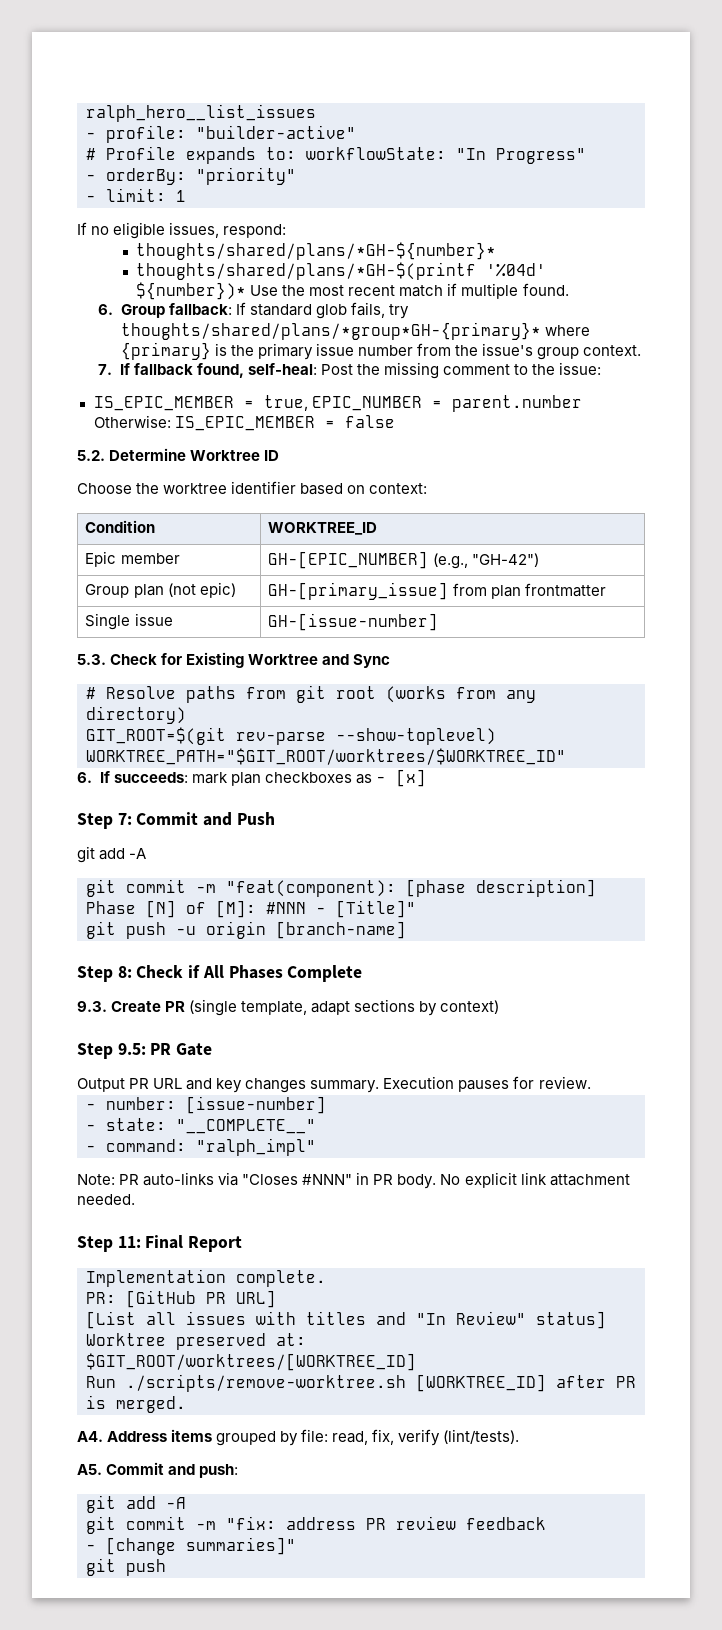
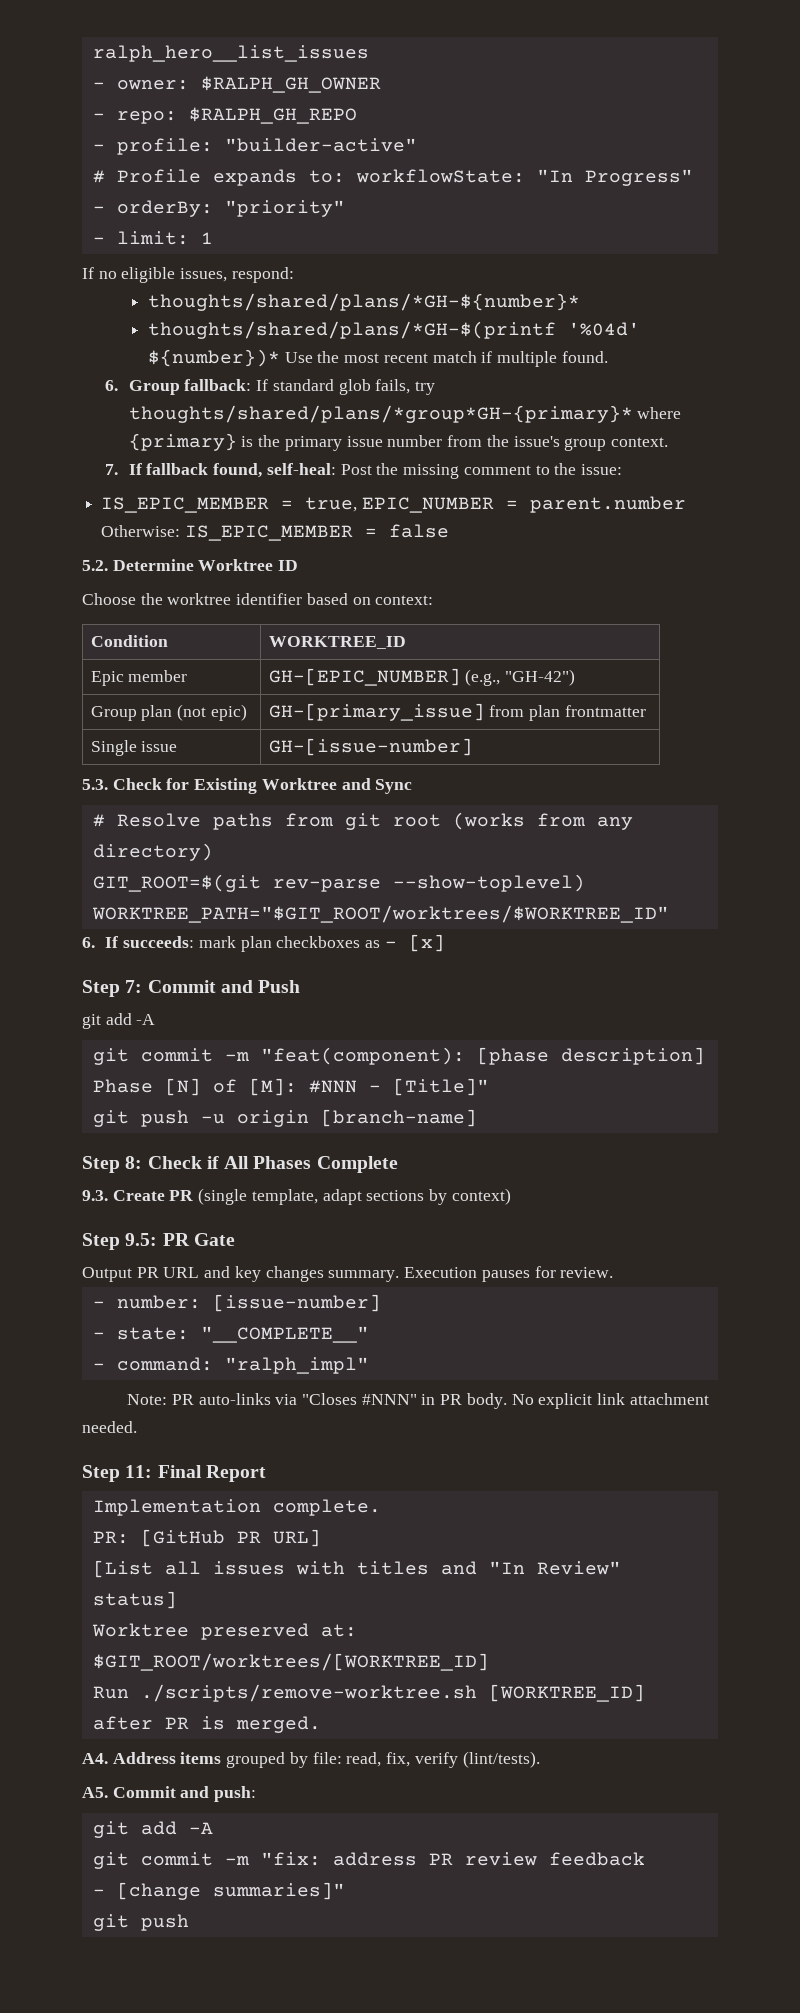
+ - owner: $RALPH_GH_OWNER
+ - repo: $RALPH_GH_REPO

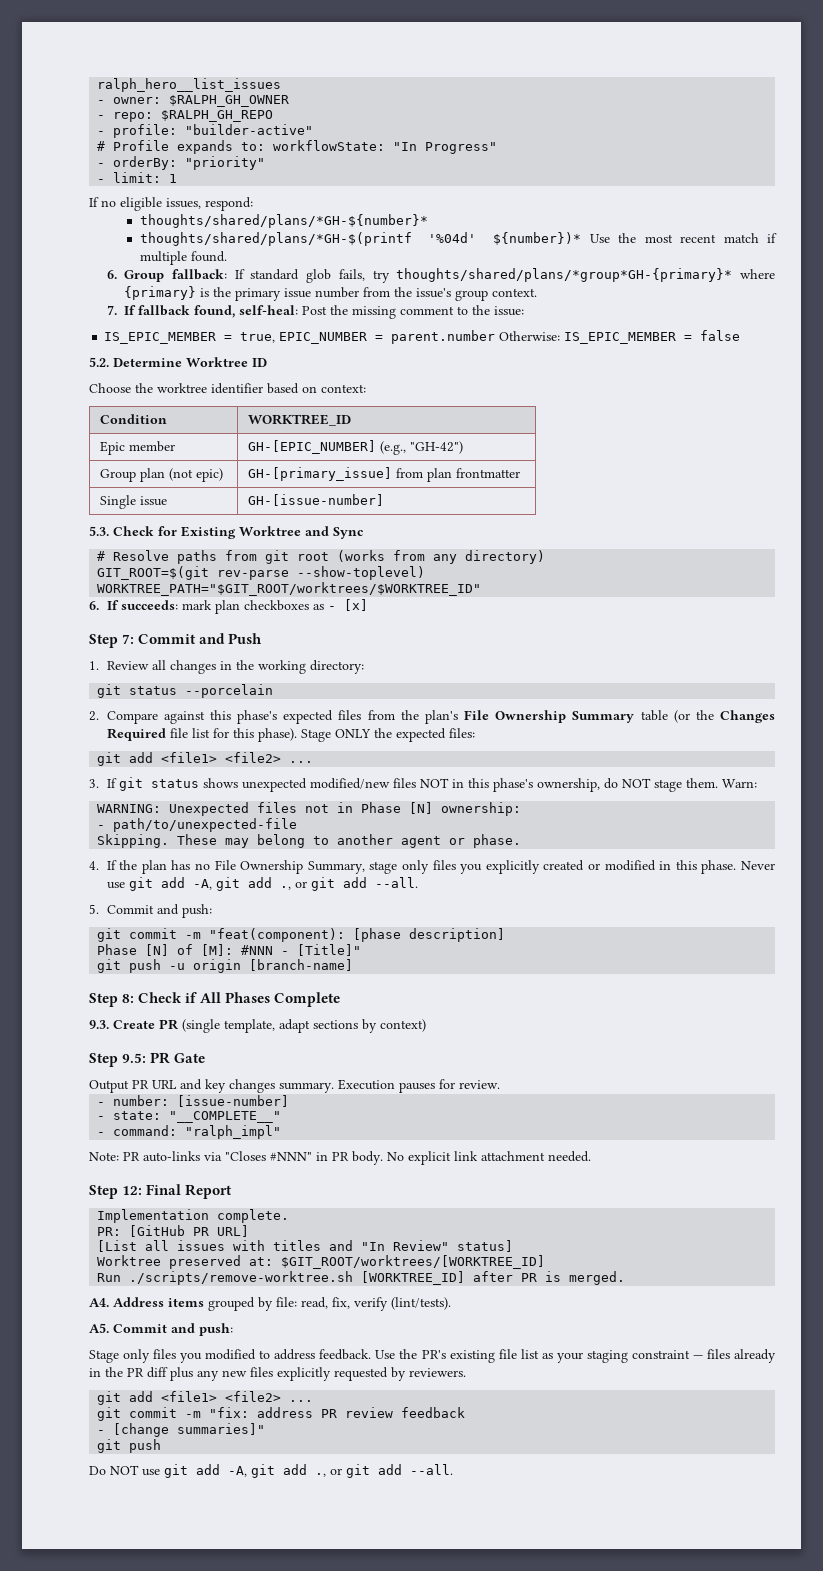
  Step 7: Commit and Push
- git add -A
+ 1. Review all changes in the working directory:
+ git status --porcelain
+ 2. Compare against this phase's expected files from the plan's File Ownership Summary table (or the Changes Required file list for this phase). Stage ONLY the expected files:
+ git add <file1> <file2> ...
+ 3. If git status shows unexpected modified/new files NOT in this phase's ownership, do NOT stage them. Warn:
+ WARNING: Unexpected files not in Phase [N] ownership:
+ - path/to/unexpected-file
+ Skipping. These may belong to another agent or phase.
+ 4. If the plan has no File Ownership Summary, stage only files you explicitly created or modified in this phase. Never use git add -A, git add ., or git add --all.
+ 5. Commit and push:
- Step 11: Final Report
+ Step 12: Final Report
  A5. Commit and push:
- git add -A
+ Stage only files you modified to address feedback. Use the PR's existing file list as your staging constraint — files already in the PR diff plus any new files explicitly requested by reviewers.
+ git add <file1> <file2> ...
+ Do NOT use git add -A, git add ., or git add --all.

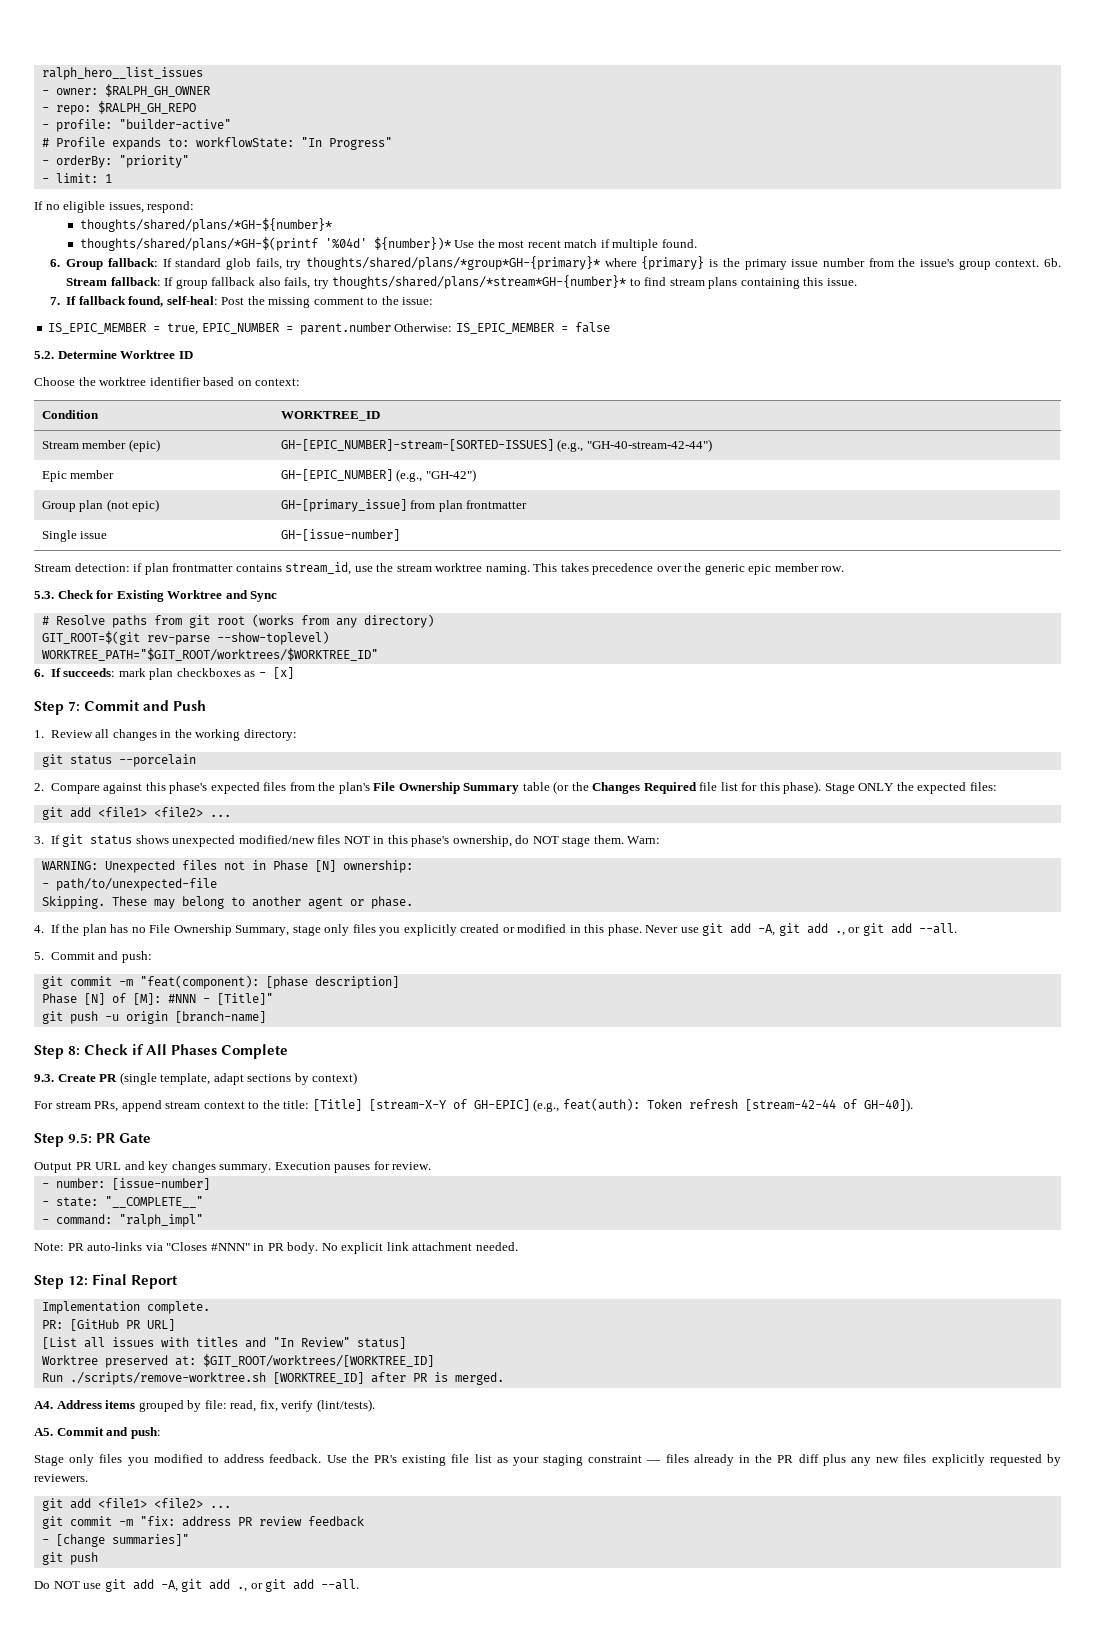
+ 6b. Stream fallback: If group fallback also fails, try thoughts/shared/plans/*stream*GH-{number}* to find stream plans containing this issue.
+ Stream member (epic) | GH-[EPIC_NUMBER]-stream-[SORTED-ISSUES] (e.g., "GH-40-stream-42-44")
+ Stream detection: if plan frontmatter contains stream_id, use the stream worktree naming. This takes precedence over the generic epic member row.
+ For stream PRs, append stream context to the title: [Title] [stream-X-Y of GH-EPIC] (e.g., feat(auth): Token refresh [stream-42-44 of GH-40]).

